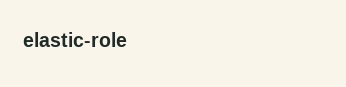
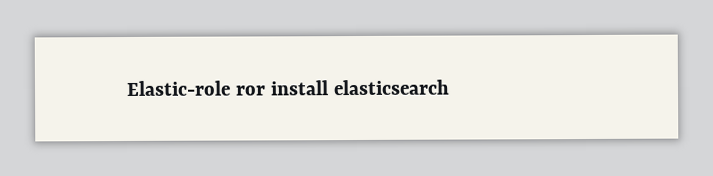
- elastic-role
+ Elastic-role ror install elasticsearch

